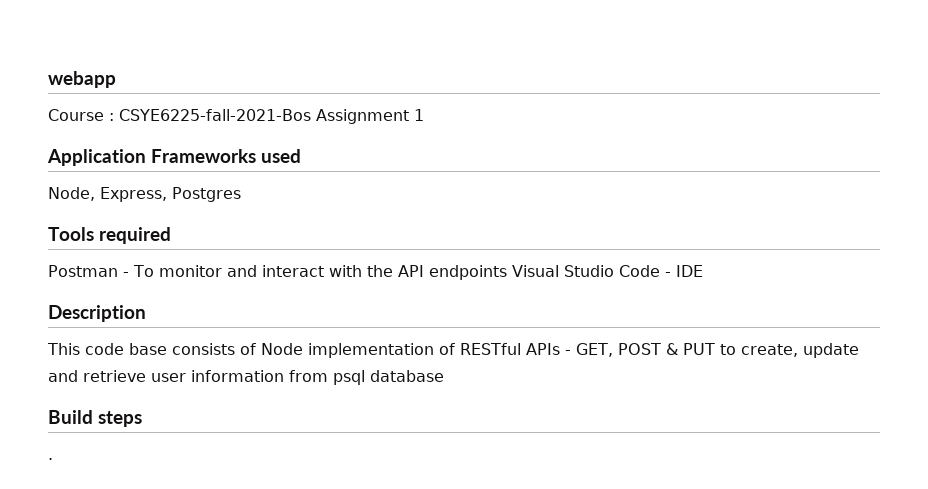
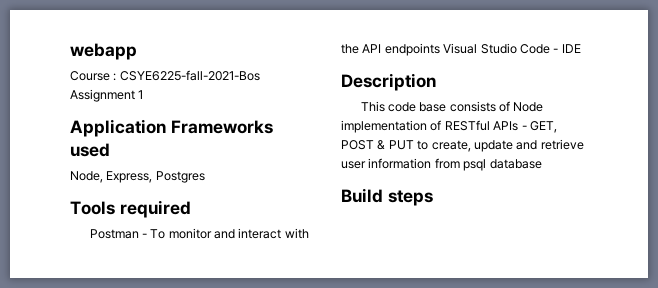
- .

